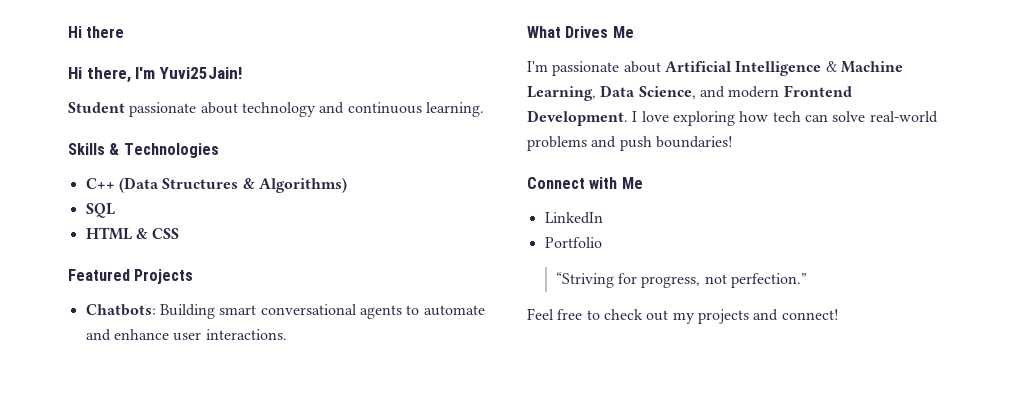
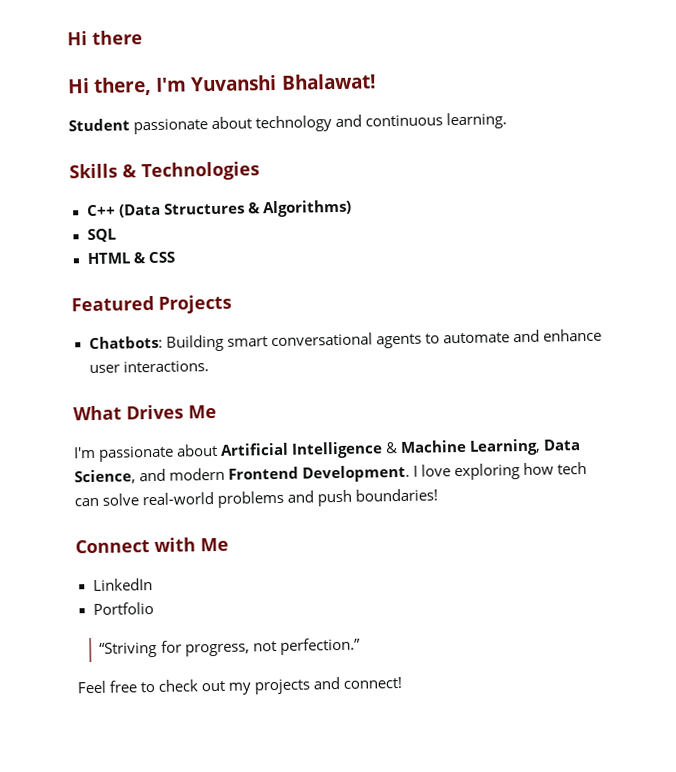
- Hi there, I'm Yuvi25Jain!
+ Hi there, I'm Yuvanshi Bhalawat!

